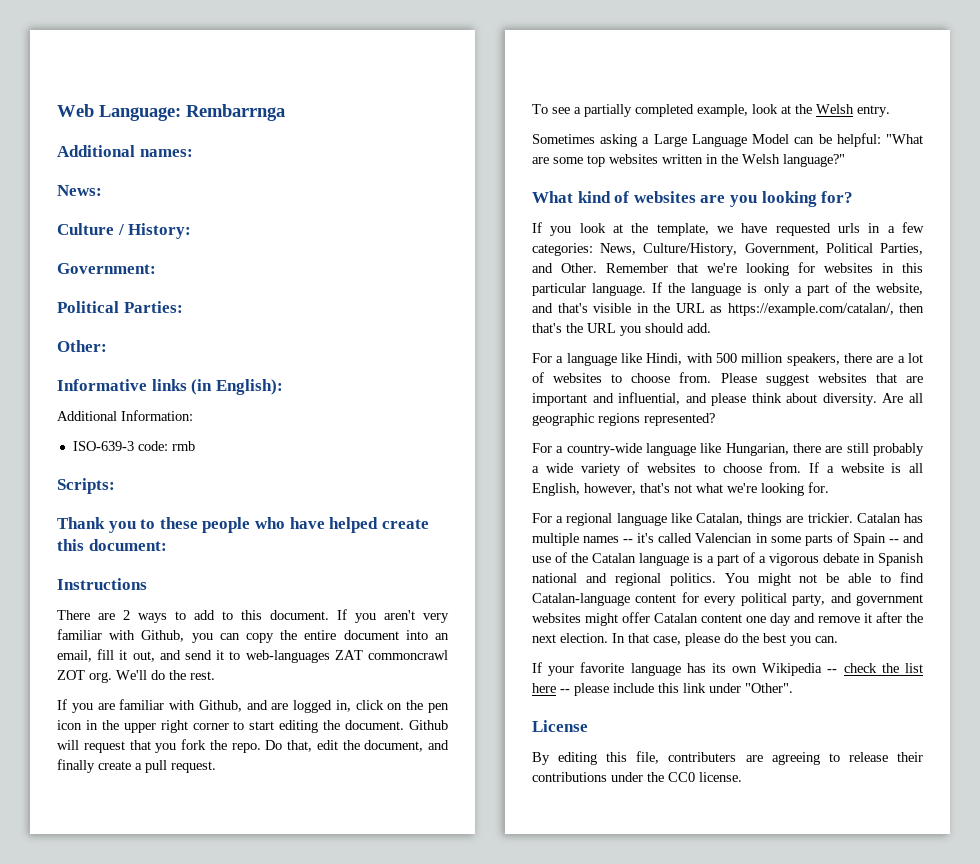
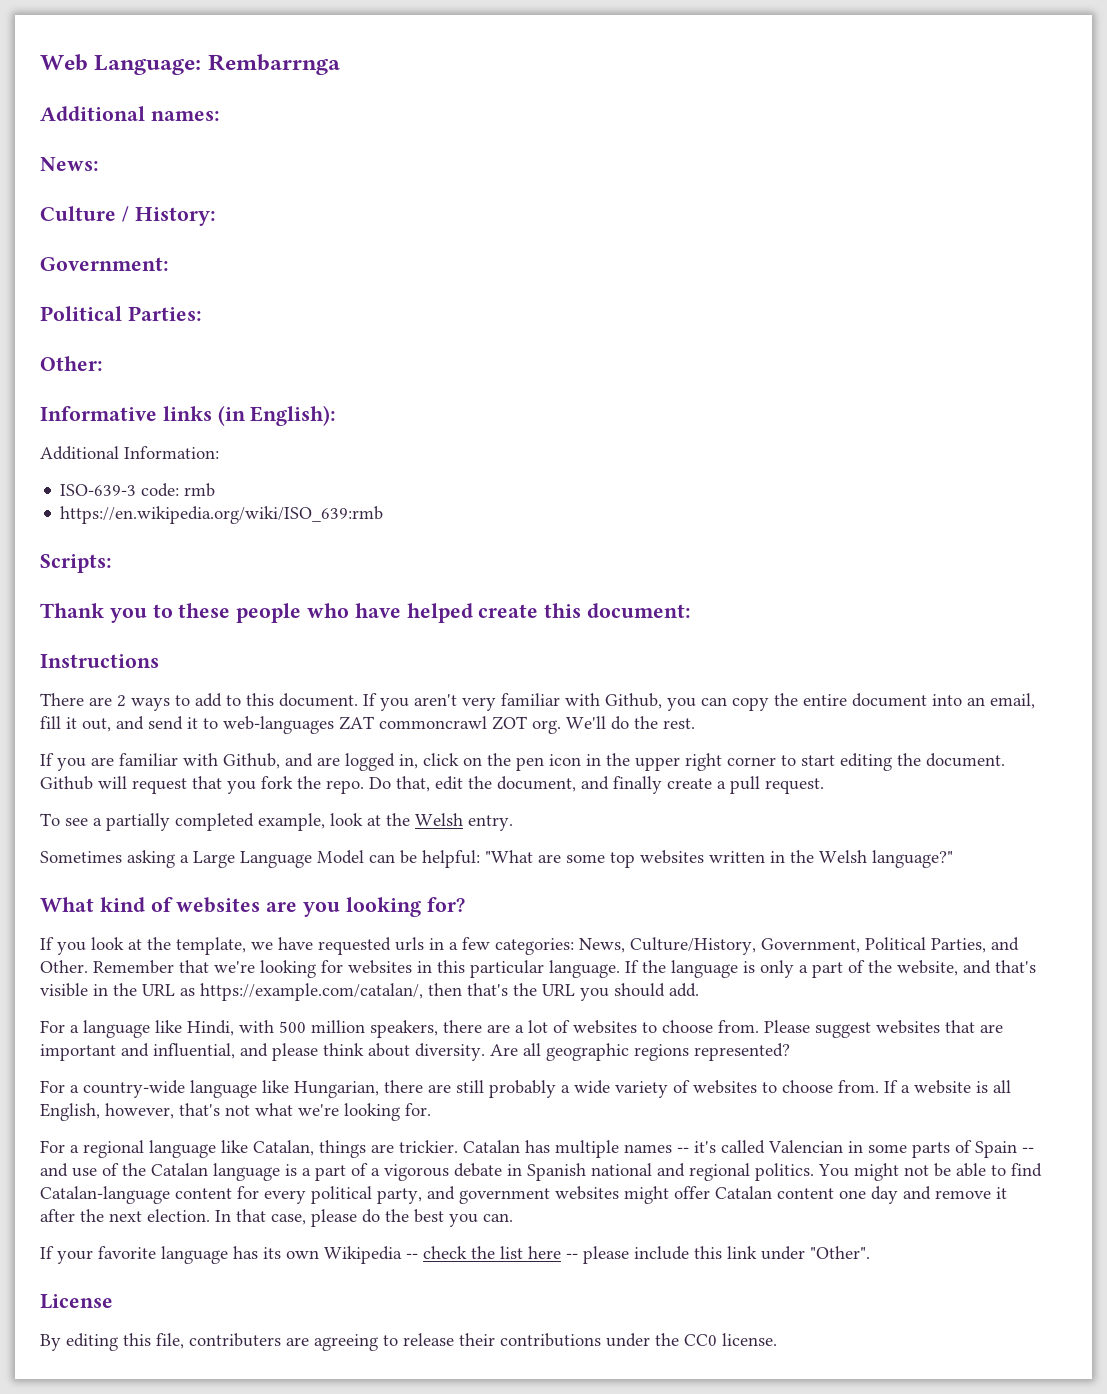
+ https://en.wikipedia.org/wiki/ISO_639:rmb

